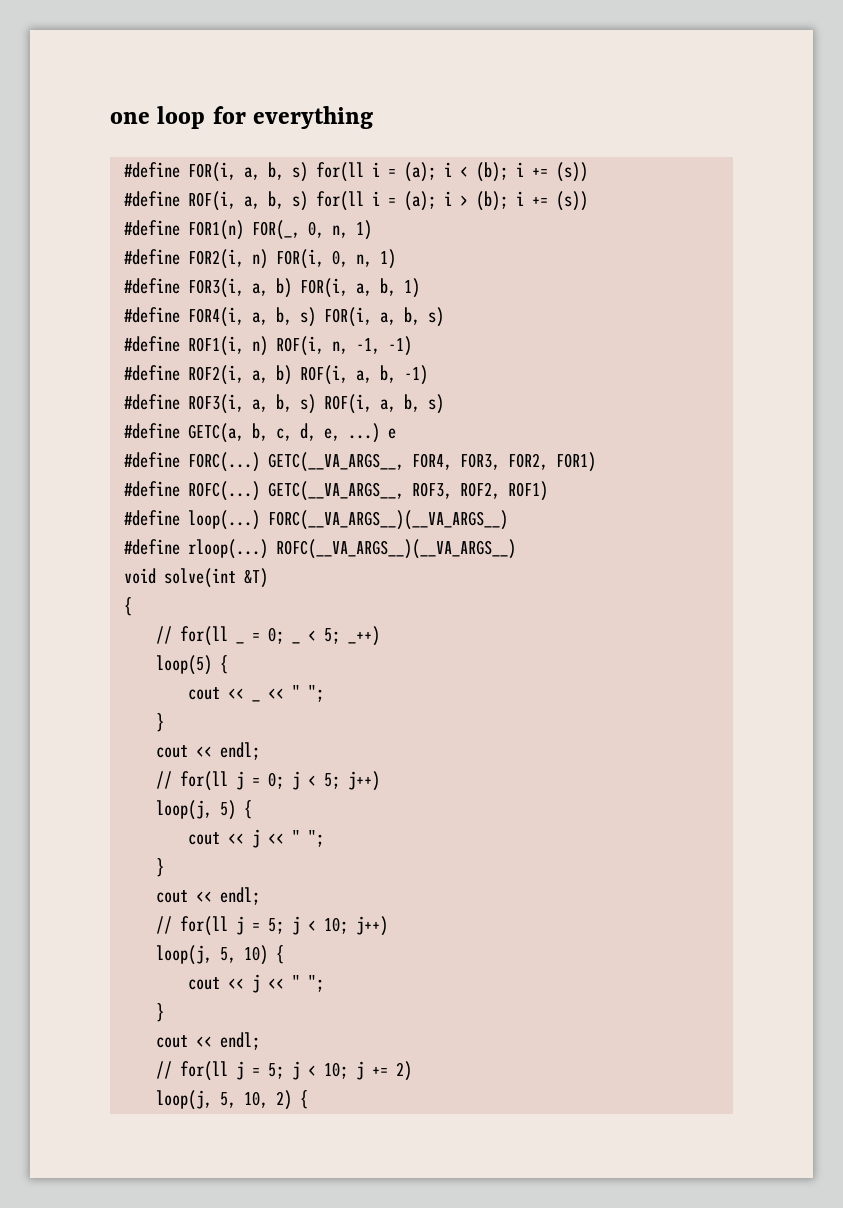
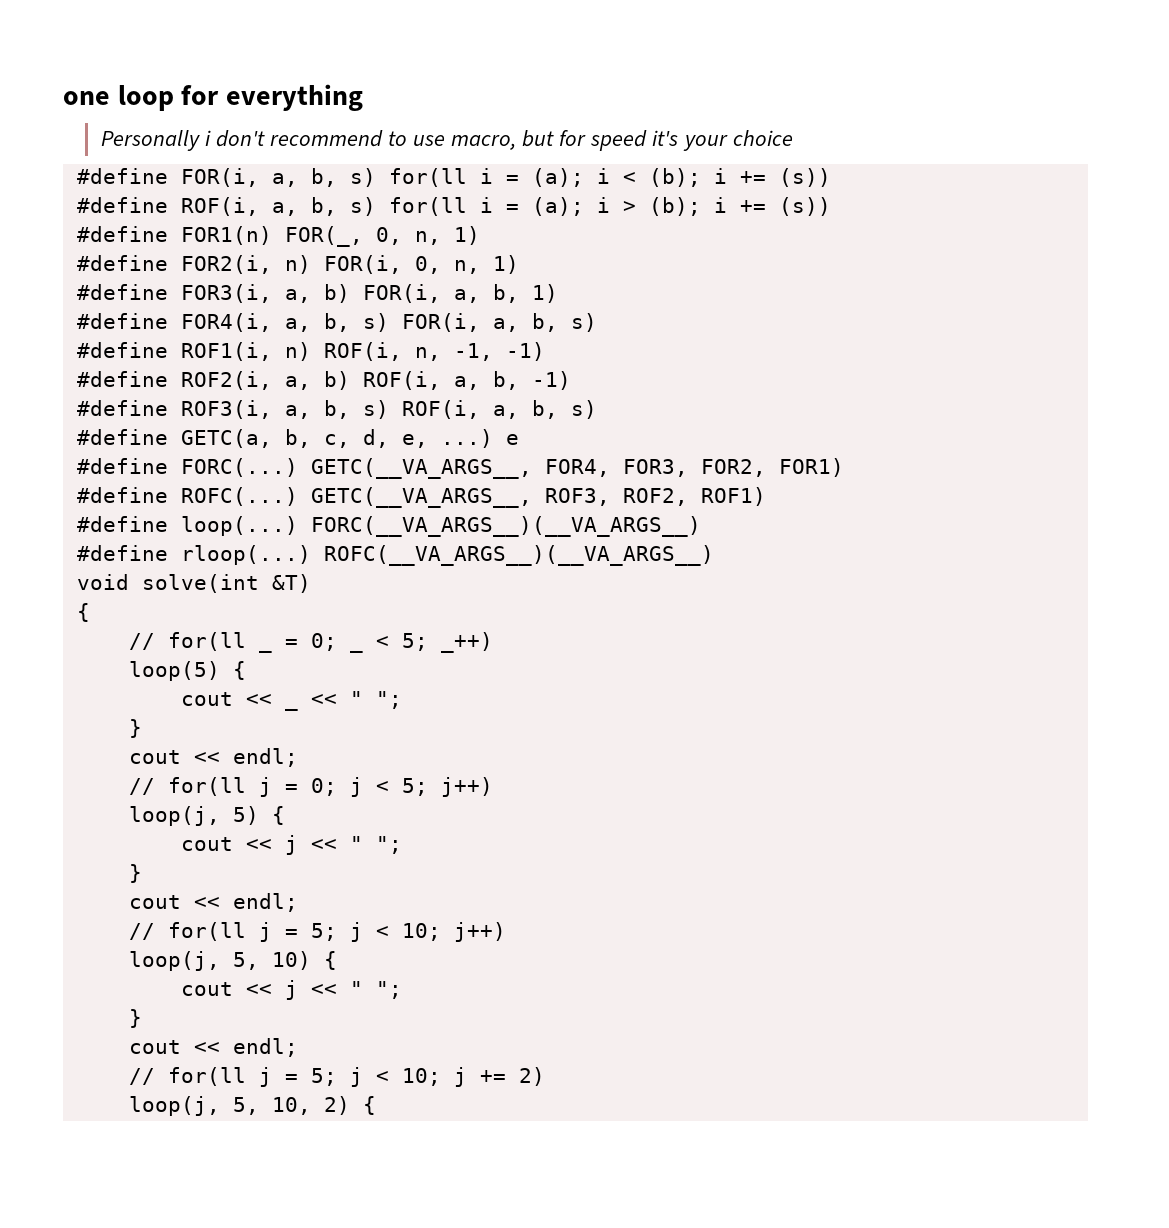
+ Personally i don't recommend to use macro, but for speed it's your choice

